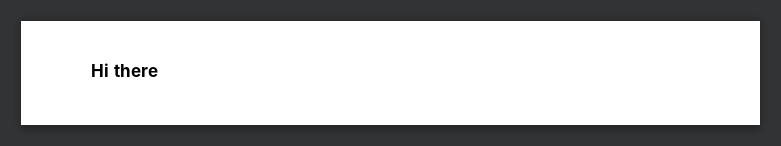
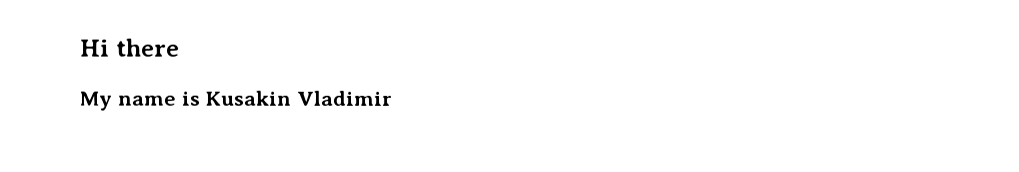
+ My name is Kusakin Vladimir

